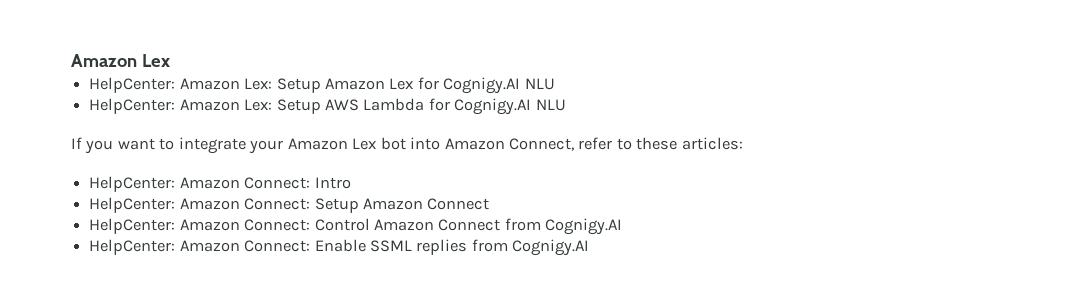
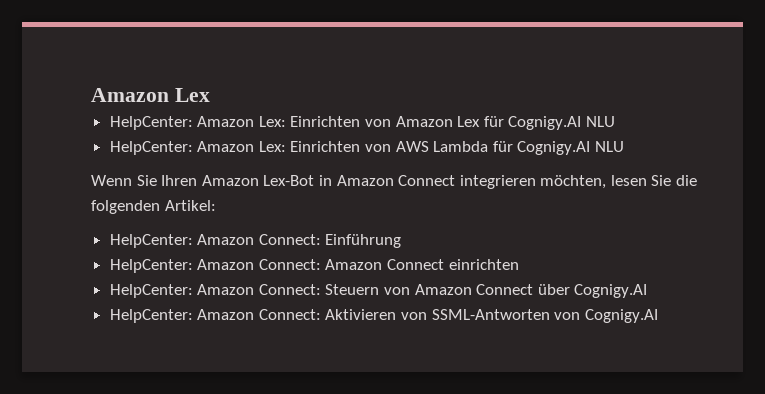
- HelpCenter: Amazon Lex: Setup Amazon Lex for Cognigy.AI NLU
+ HelpCenter: Amazon Lex: Einrichten von Amazon Lex für Cognigy.AI NLU
- HelpCenter: Amazon Lex: Setup AWS Lambda for Cognigy.AI NLU
- If you want to integrate your Amazon Lex bot into Amazon Connect, refer to these articles:
- HelpCenter: Amazon Connect: Intro
- HelpCenter: Amazon Connect: Setup Amazon Connect
- HelpCenter: Amazon Connect: Control Amazon Connect from Cognigy.AI
+ HelpCenter: Amazon Lex: Einrichten von AWS Lambda für Cognigy.AI NLU
+ Wenn Sie Ihren Amazon Lex-Bot in Amazon Connect integrieren möchten, lesen Sie die folgenden Artikel:
+ HelpCenter: Amazon Connect: Einführung
+ HelpCenter: Amazon Connect: Amazon Connect einrichten
+ HelpCenter: Amazon Connect: Steuern von Amazon Connect über Cognigy.AI
- HelpCenter: Amazon Connect: Enable SSML replies from Cognigy.AI
+ HelpCenter: Amazon Connect: Aktivieren von SSML-Antworten von Cognigy.AI

